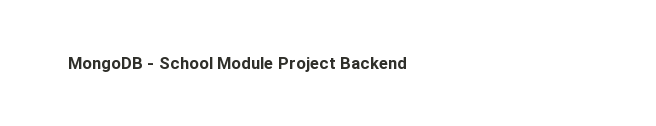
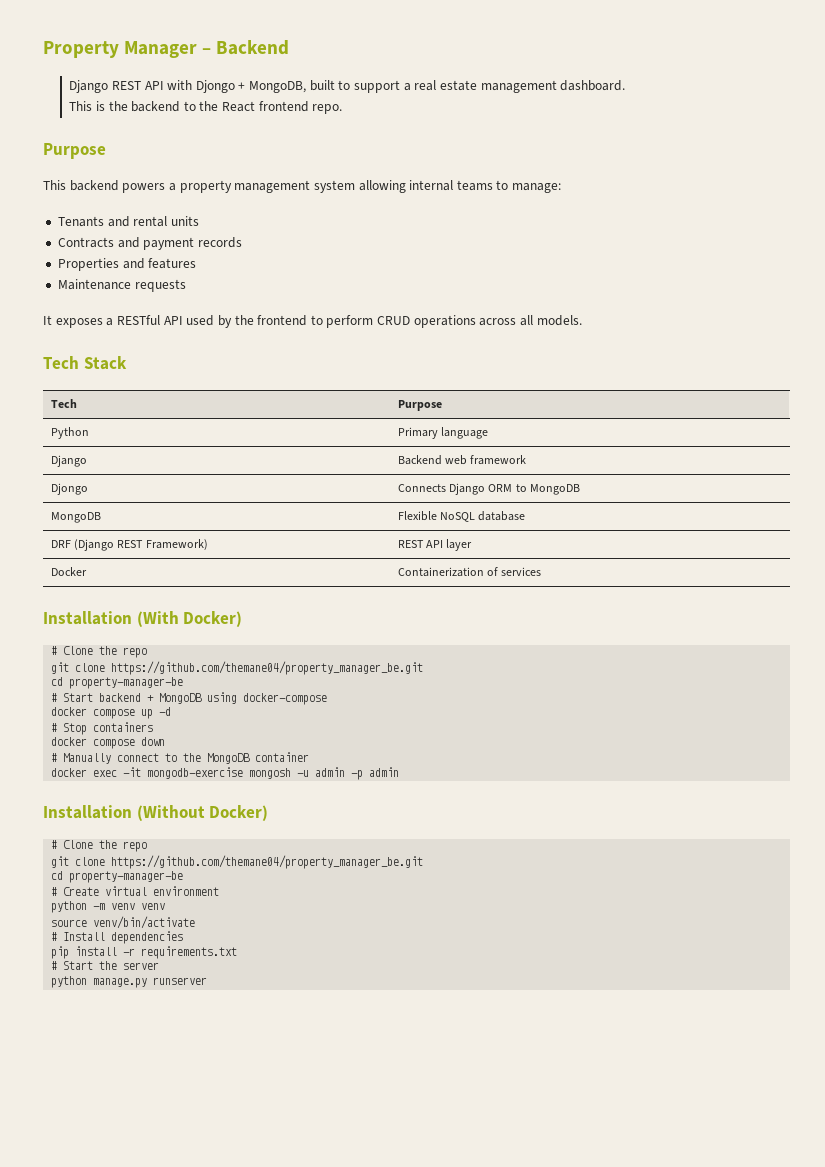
- MongoDB - School Module Project Backend
+ Property Manager – Backend
+ Django REST API with Djongo + MongoDB, built to support a real estate management dashboard.
+ This is the backend to the React frontend repo.
+ Purpose
+ This backend powers a property management system allowing internal teams to manage:
+ Tenants and rental units
+ Contracts and payment records
+ Properties and features
+ Maintenance requests
+ It exposes a RESTful API used by the frontend to perform CRUD operations across all models.
+ Tech Stack
+ Tech | Purpose
+ Python | Primary language
+ Django | Backend web framework
+ Djongo | Connects Django ORM to MongoDB
+ MongoDB | Flexible NoSQL database
+ DRF (Django REST Framework) | REST API layer
+ Docker | Containerization of services
+ Installation (With Docker)
+ # Clone the repo
+ git clone https://github.com/themane04/property_manager_be.git
+ cd property-manager-be
+ # Start backend + MongoDB using docker-compose
+ docker compose up -d
+ # Stop containers
+ docker compose down
+ # Manually connect to the MongoDB container
+ docker exec -it mongodb-exercise mongosh -u admin -p admin
+ Installation (Without Docker)
+ # Clone the repo
+ git clone https://github.com/themane04/property_manager_be.git
+ cd property-manager-be
+ # Create virtual environment
+ python -m venv venv
+ source venv/bin/activate
+ # Install dependencies
+ pip install -r requirements.txt
+ # Start the server
+ python manage.py runserver

